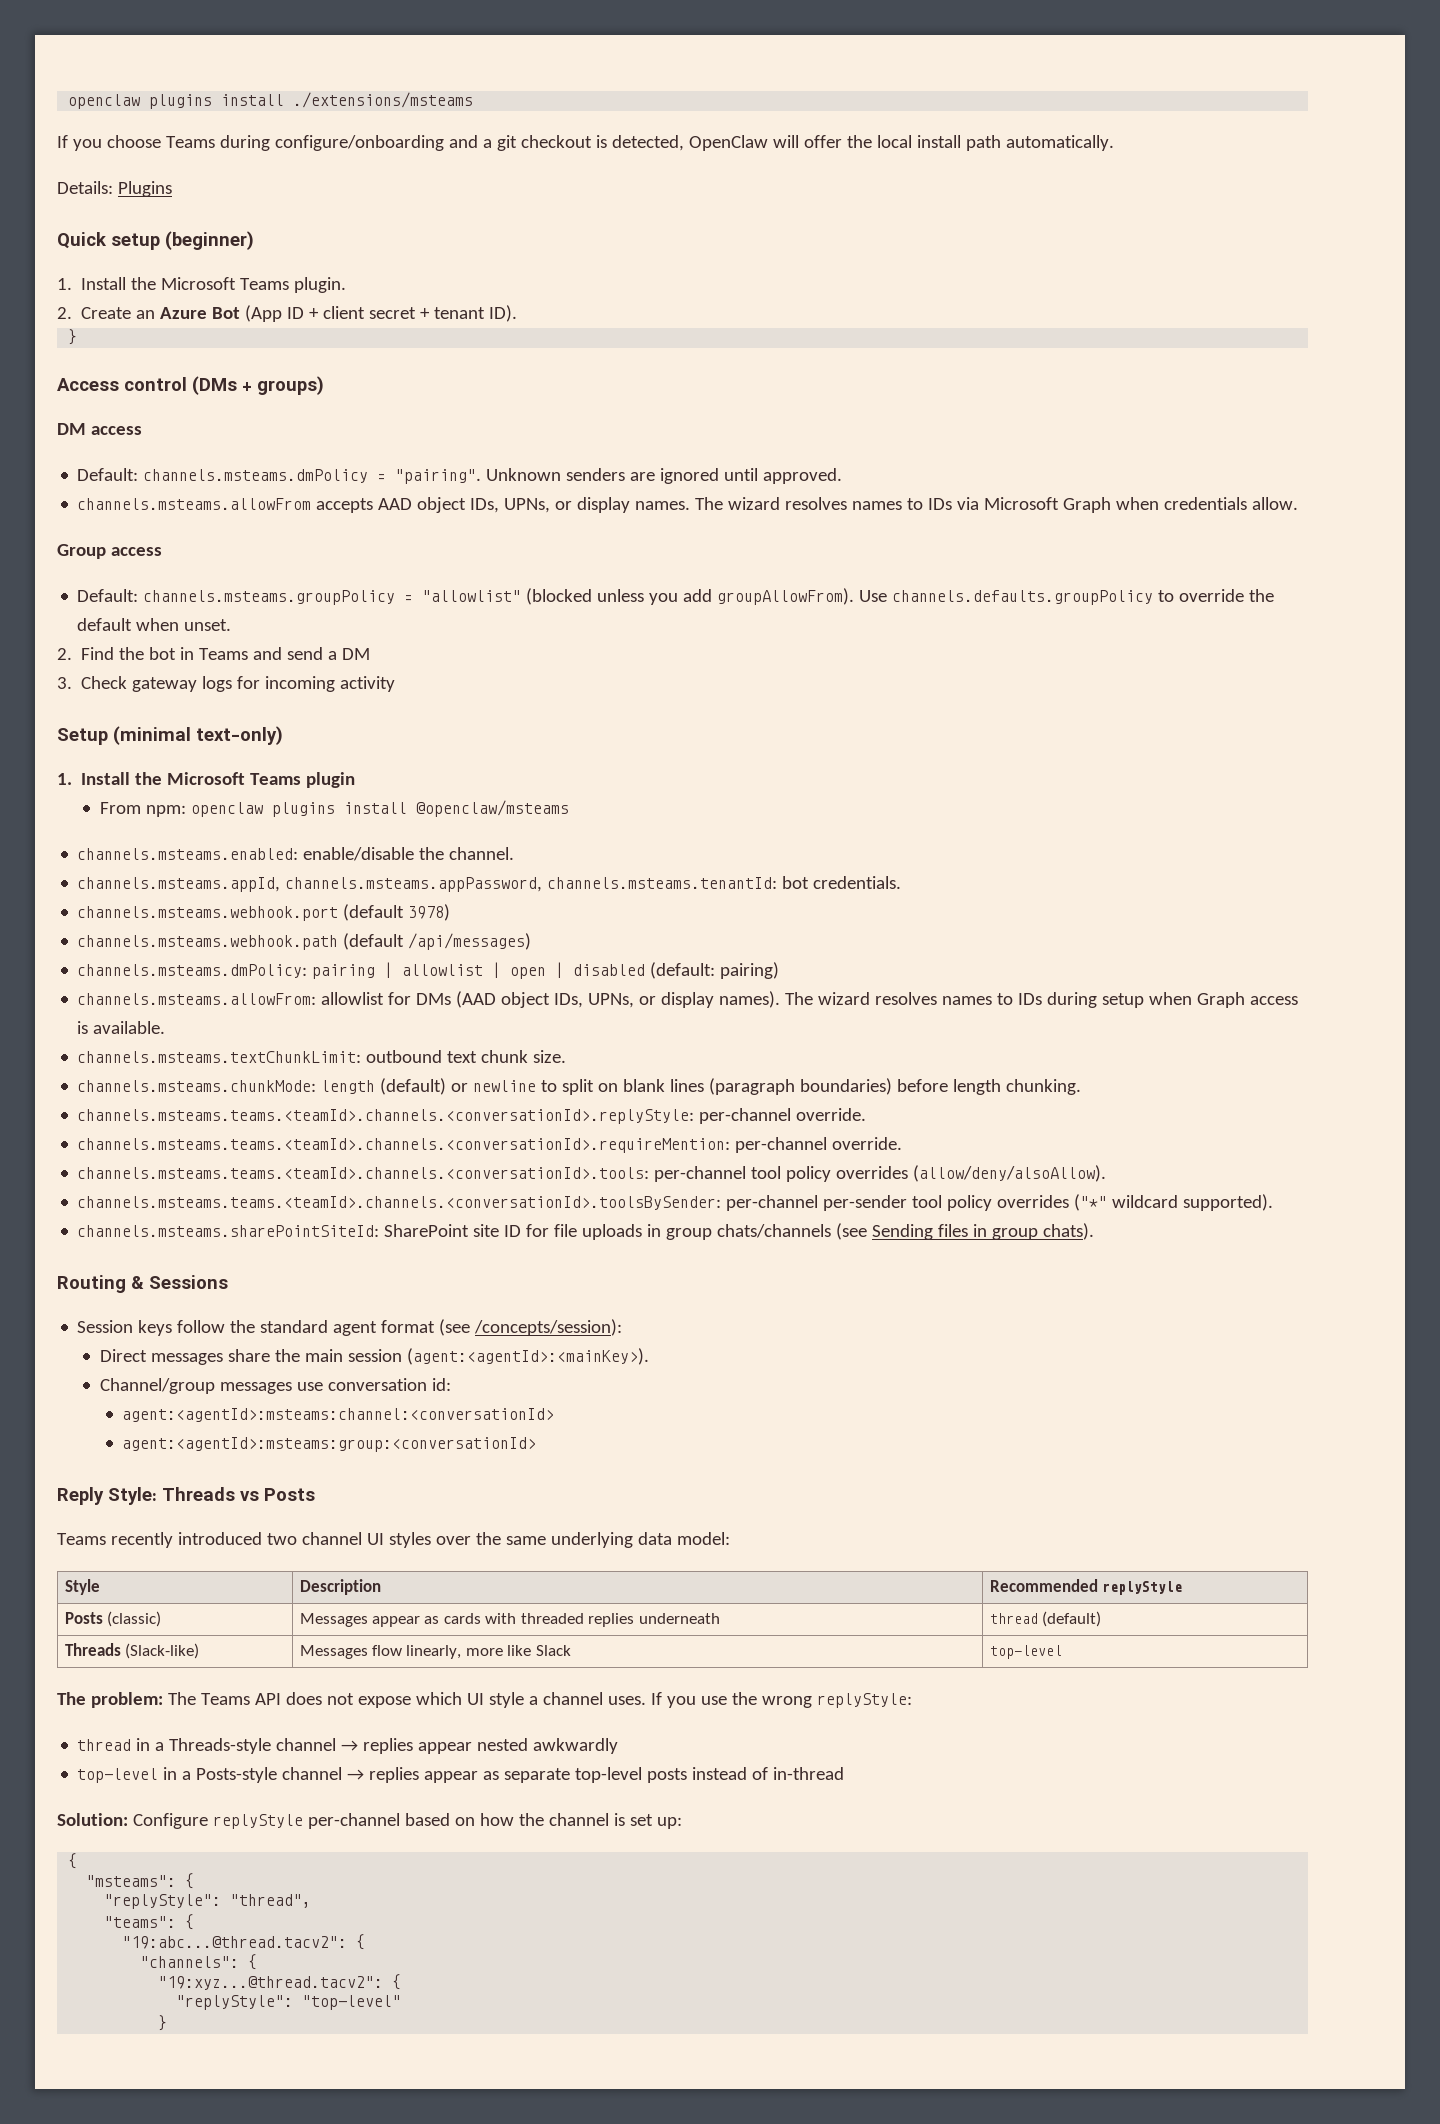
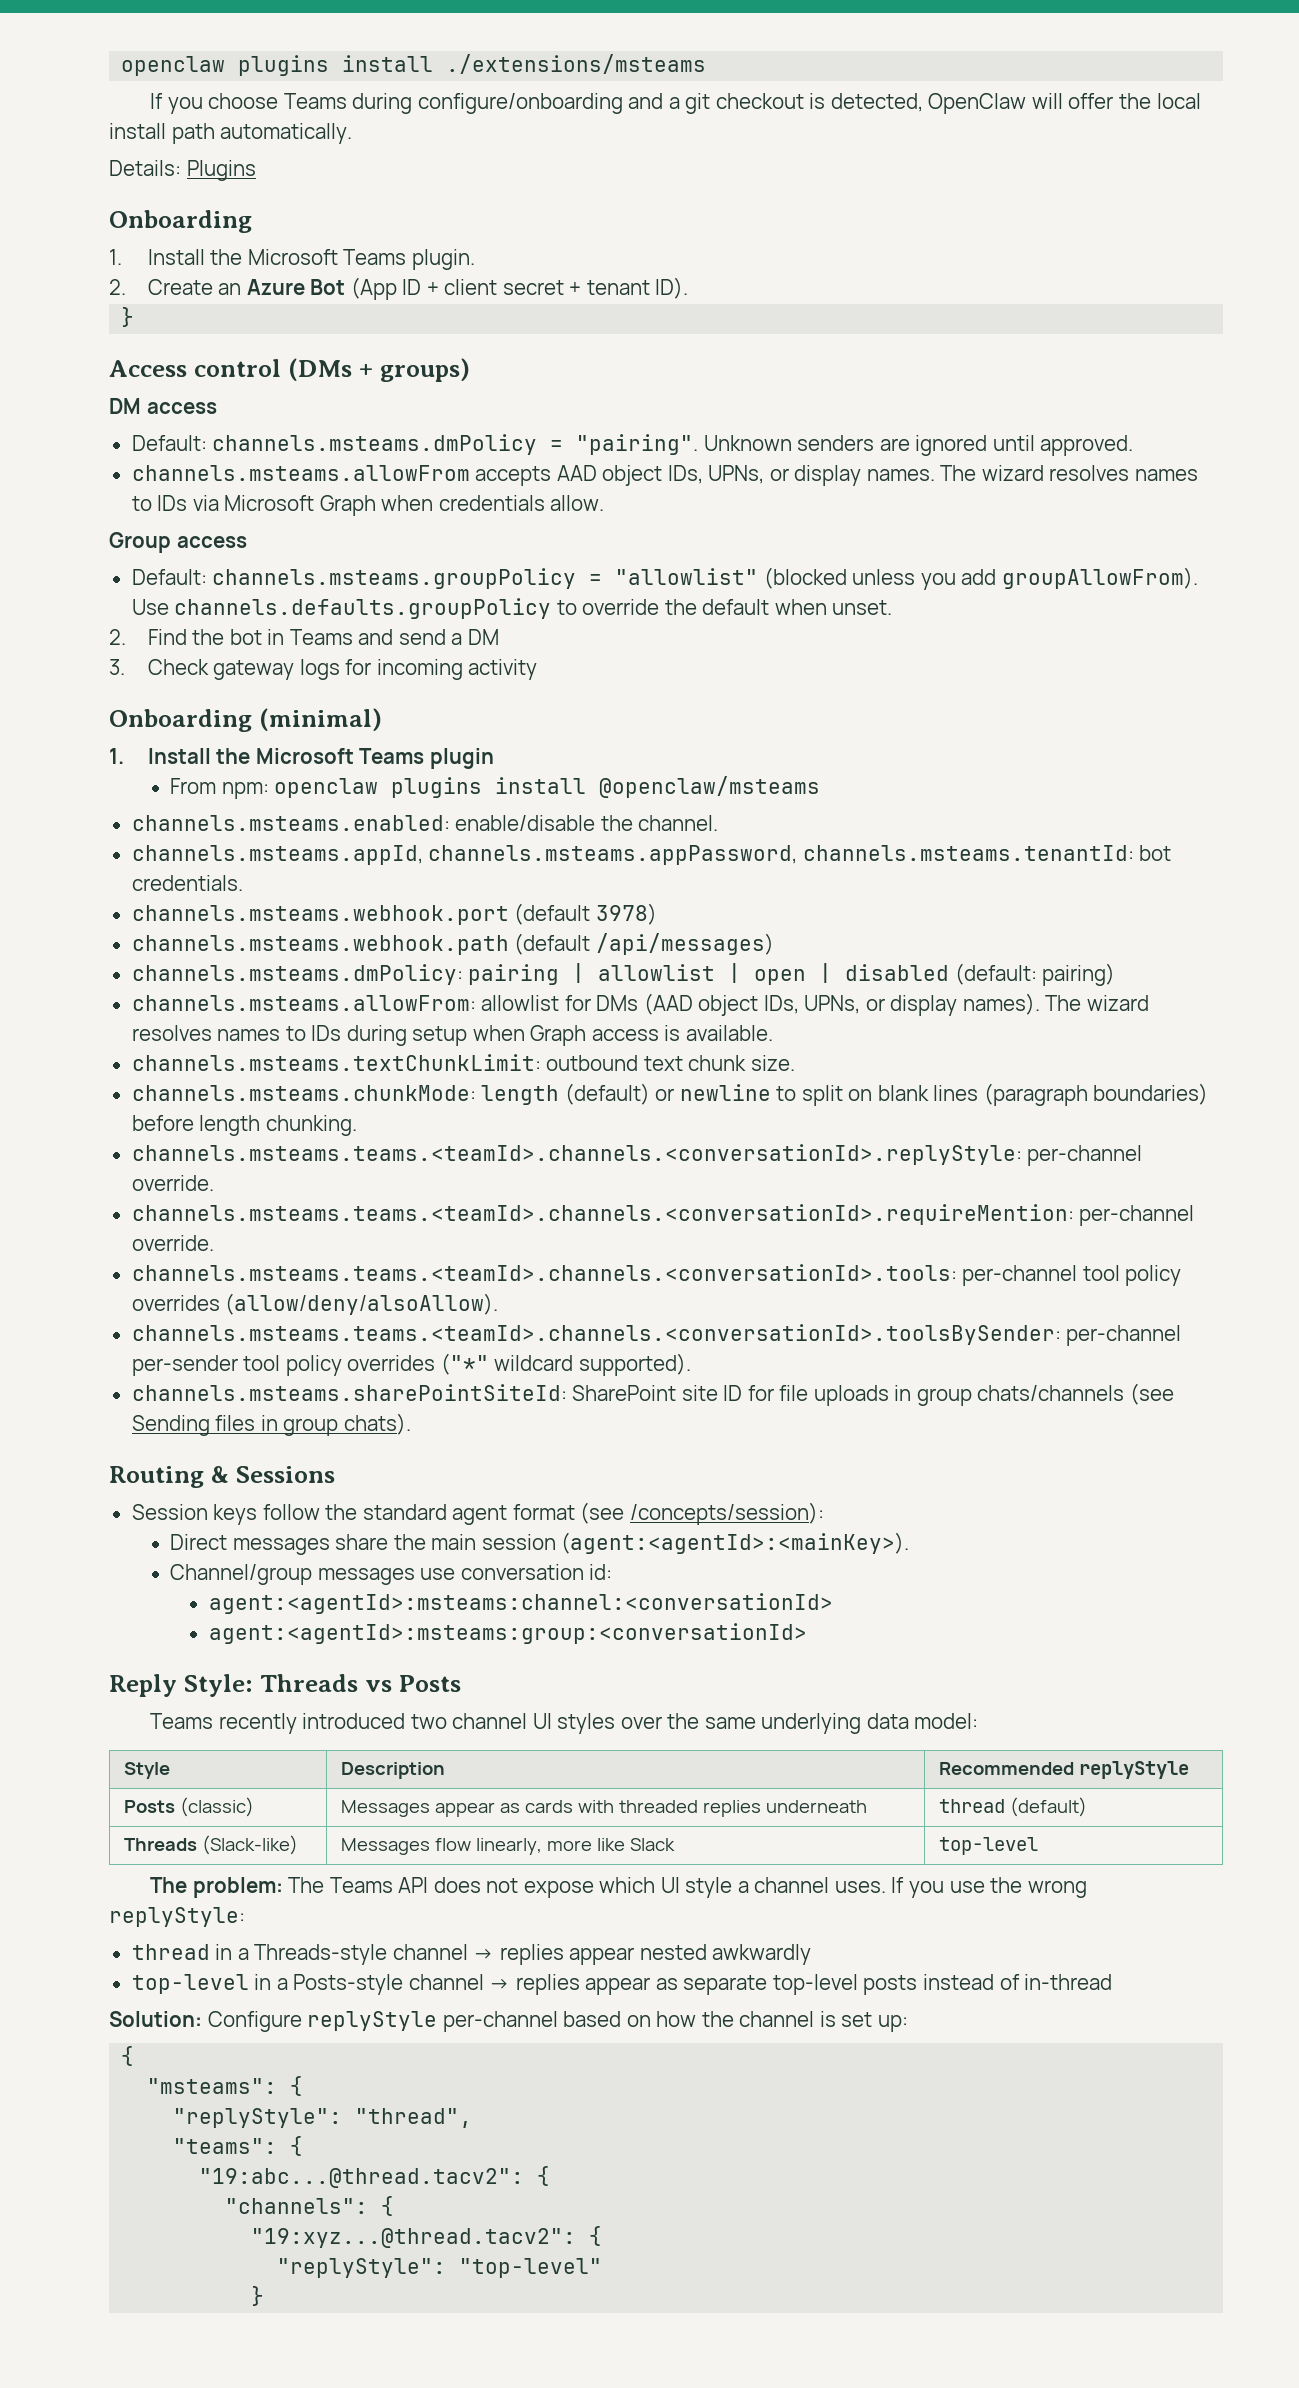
  Details: Plugins
- Quick setup (beginner)
+ Onboarding
- Setup (minimal text-only)
+ Onboarding (minimal)

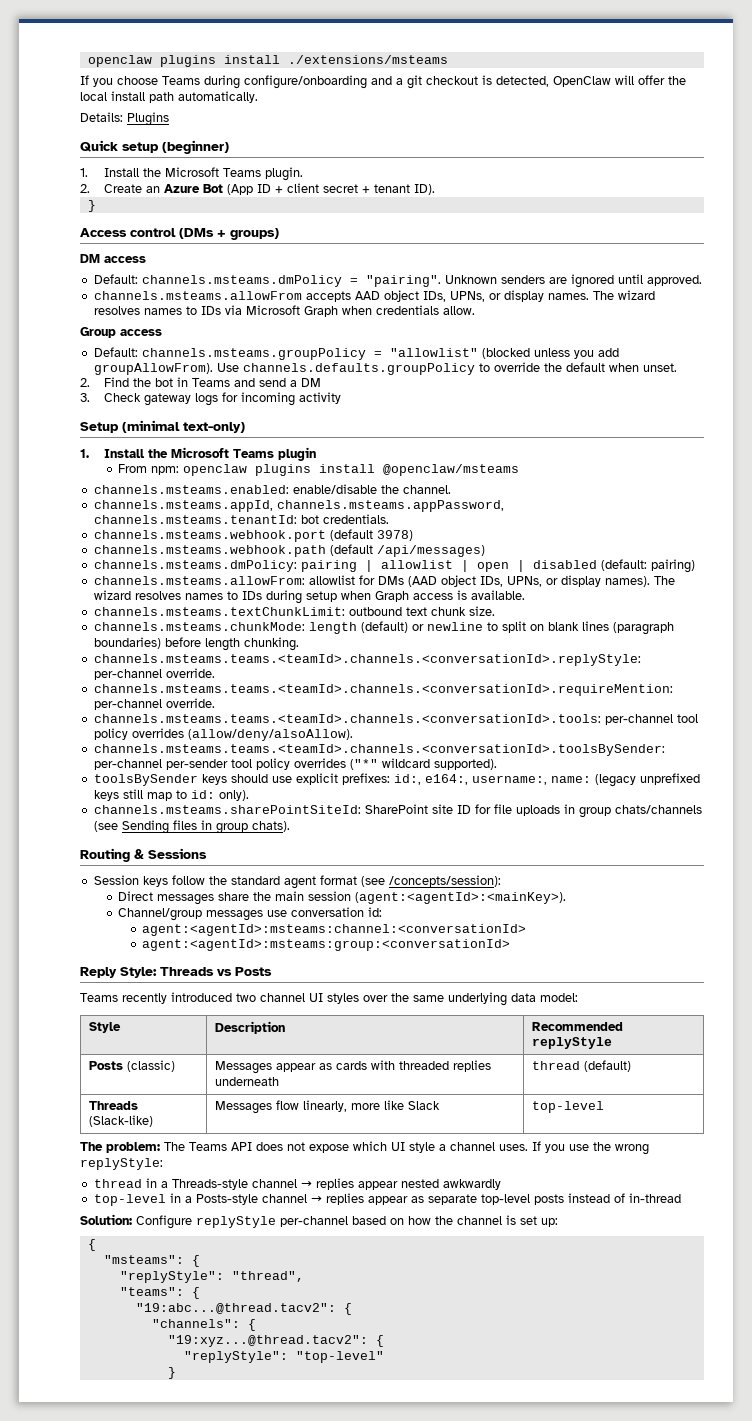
  Details: Plugins
- Onboarding
+ Quick setup (beginner)
- Onboarding (minimal)
+ Setup (minimal text-only)
+ toolsBySender keys should use explicit prefixes: id:, e164:, username:, name: (legacy unprefixed keys still map to id: only).

